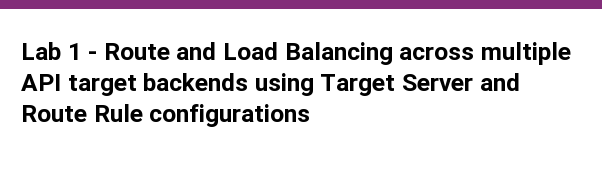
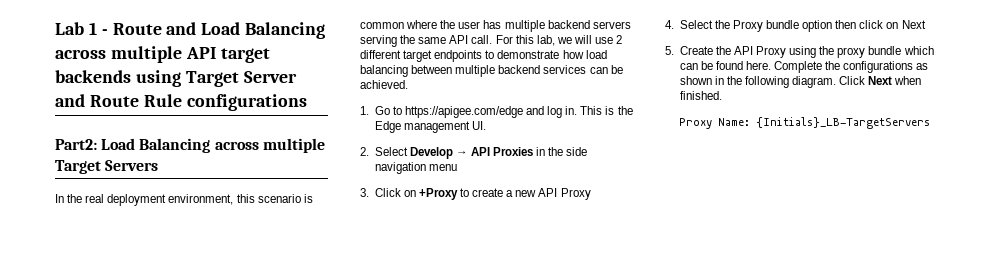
+ Part2: Load Balancing across multiple Target Servers
+ In the real deployment environment, this scenario is common where the user has multiple backend servers serving the same API call. For this lab, we will use 2 different target endpoints to demonstrate how load balancing between multiple backend services can be achieved.
+ 1. Go to https://apigee.com/edge and log in. This is the Edge management UI.
+ 2. Select Develop → API Proxies in the side navigation menu
+ 3. Click on +Proxy to create a new API Proxy
+ 4. Select the Proxy bundle option then click on Next
+ 5. Create the API Proxy using the proxy bundle which can be found here. Complete the configurations as shown in the following diagram. Click Next when finished.
+ Proxy Name: {Initials}_LB-TargetServers

